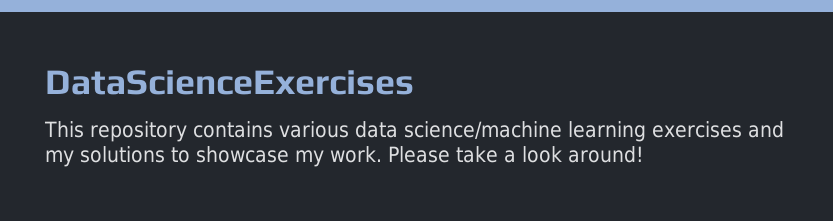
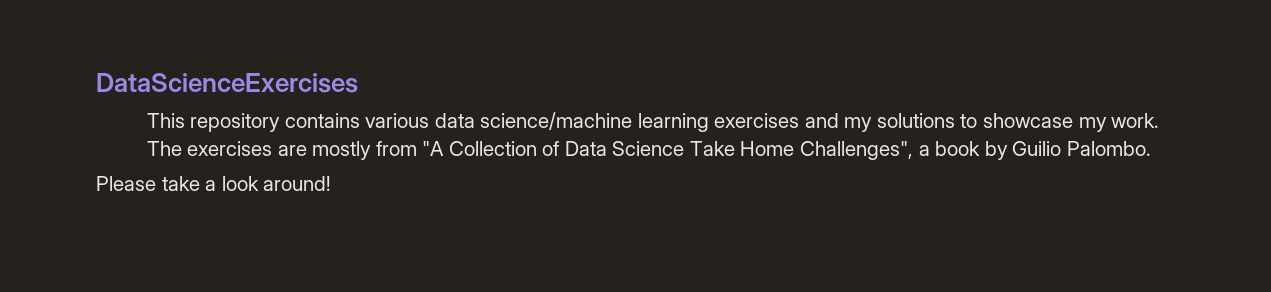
- This repository contains various data science/machine learning exercises and my solutions to showcase my work. Please take a look around!
+ This repository contains various data science/machine learning exercises and my solutions to showcase my work.
+ The exercises are mostly from "A Collection of Data Science Take Home Challenges", a book by Guilio Palombo.
+ Please take a look around!

